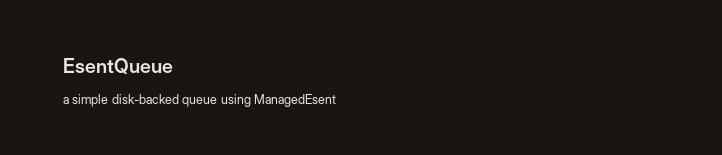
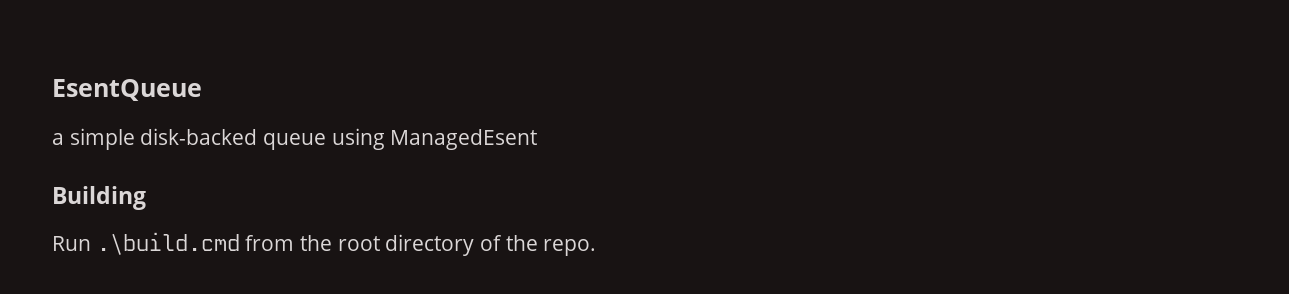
+ Building
+ Run .\build.cmd from the root directory of the repo.

